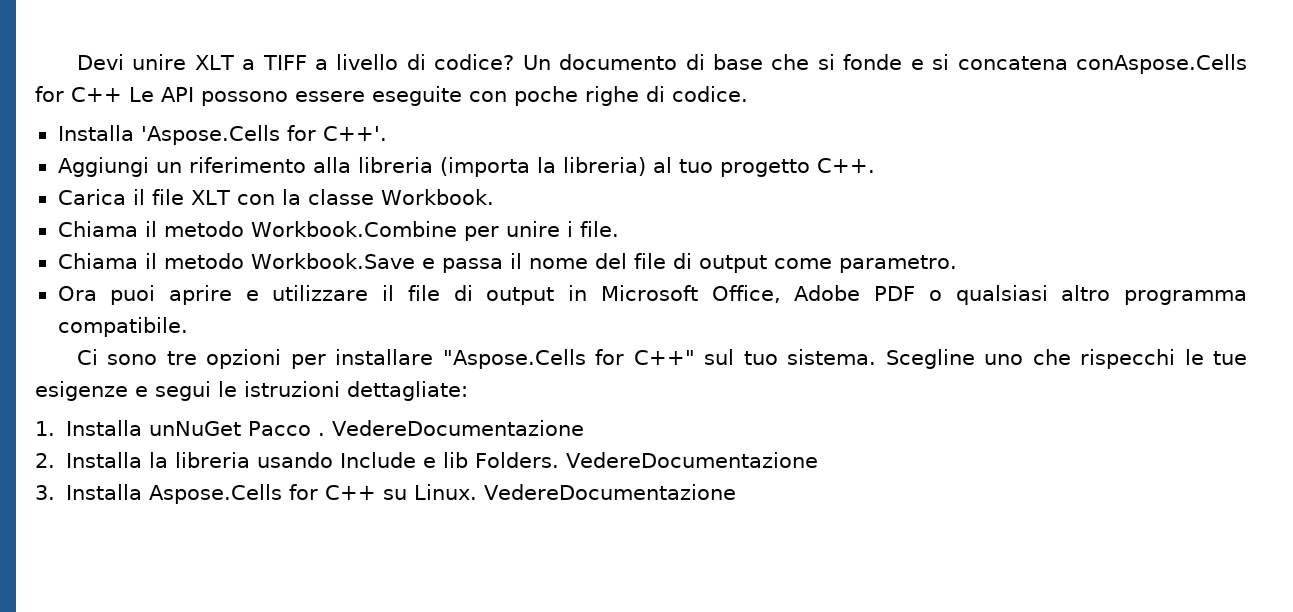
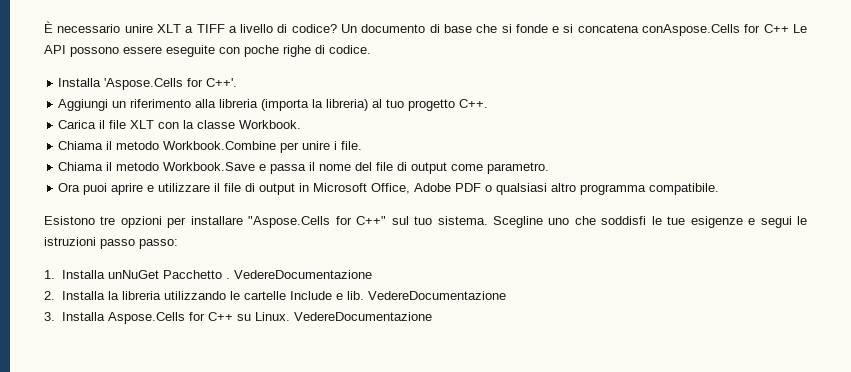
- Devi unire XLT a TIFF a livello di codice?
+ È necessario unire XLT a TIFF a livello di codice?
- Ci sono tre opzioni per installare "Aspose.Cells for C++" sul tuo sistema.
+ Esistono tre opzioni per installare "Aspose.Cells for C++" sul tuo sistema.
- Scegline uno che rispecchi le tue esigenze e segui le istruzioni dettagliate:
+ Scegline uno che soddisfi le tue esigenze e segui le istruzioni passo passo:
- 1. Installa unNuGet Pacco .
+ 1. Installa unNuGet Pacchetto .
- 2. Installa la libreria usando Include e lib Folders.
+ 2. Installa la libreria utilizzando le cartelle Include e lib.

